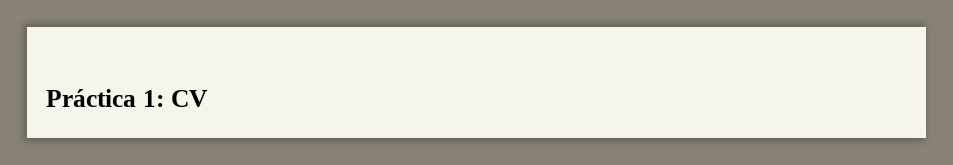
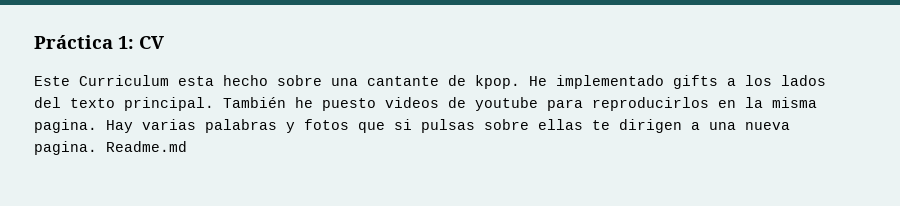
+ Este Curriculum esta hecho sobre una cantante de kpop. He implementado gifts a los lados del texto principal. También he puesto videos de youtube para reproducirlos en la misma pagina. Hay varias palabras y fotos que si pulsas sobre ellas te dirigen a una nueva pagina. Readme.md

